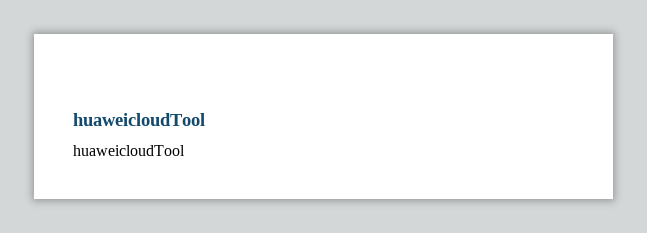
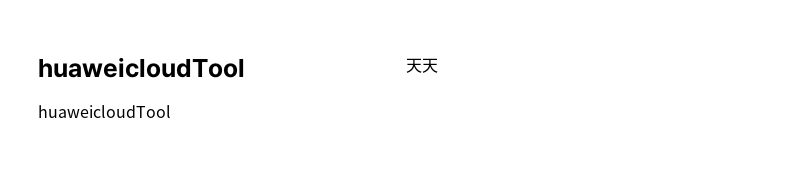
+ 天天

